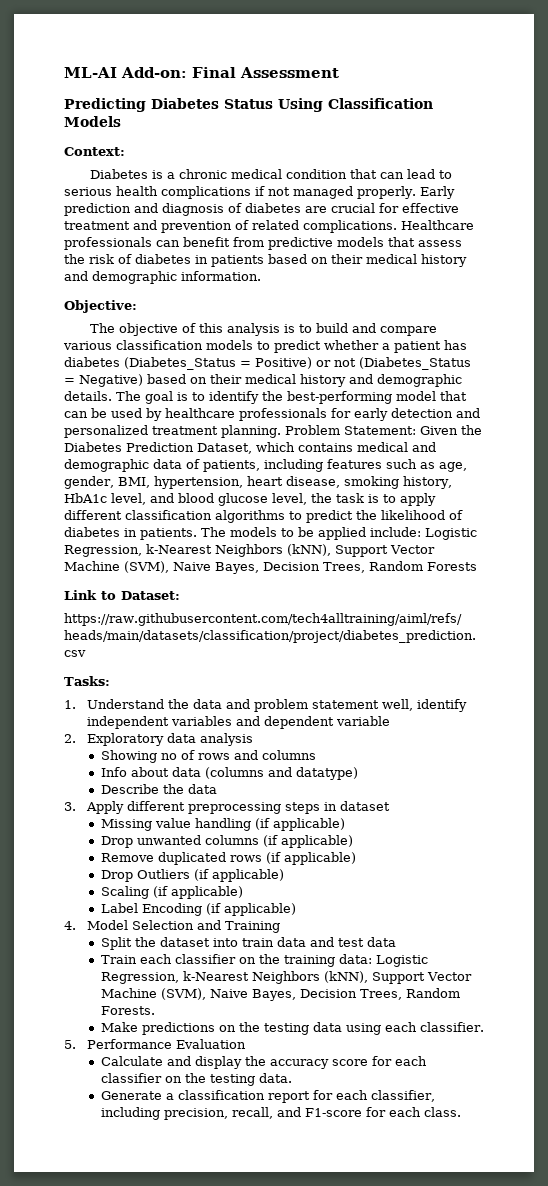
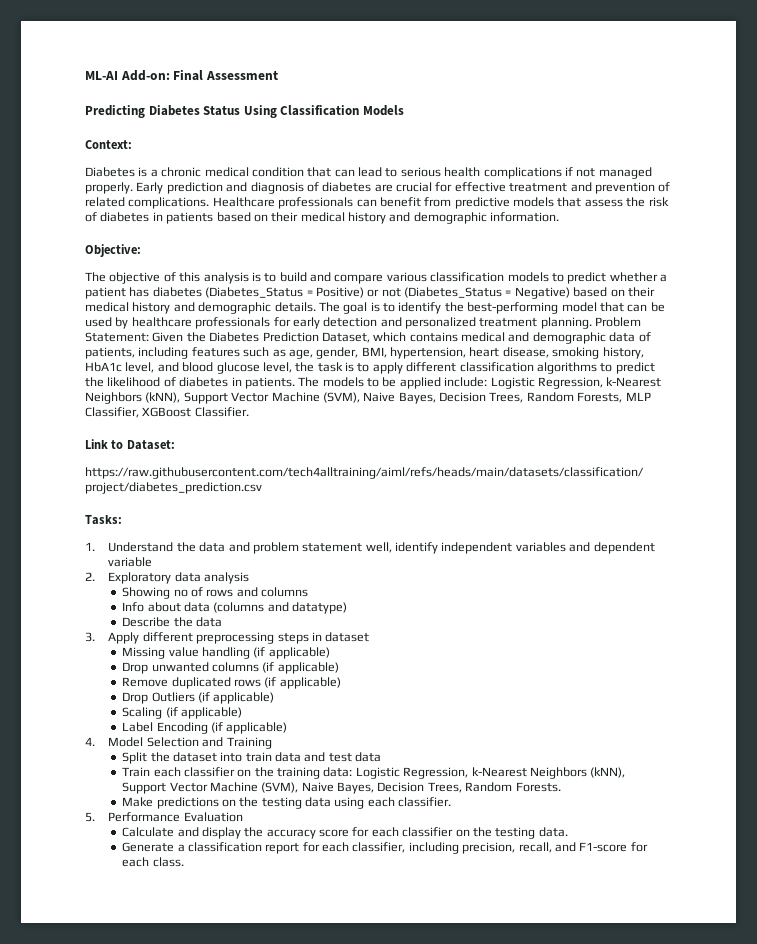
- The models to be applied include: Logistic Regression, k-Nearest Neighbors (kNN), Support Vector Machine (SVM), Naive Bayes, Decision Trees, Random Forests
+ The models to be applied include: Logistic Regression, k-Nearest Neighbors (kNN), Support Vector Machine (SVM), Naive Bayes, Decision Trees, Random Forests, MLP Classifier, XGBoost Classifier.

